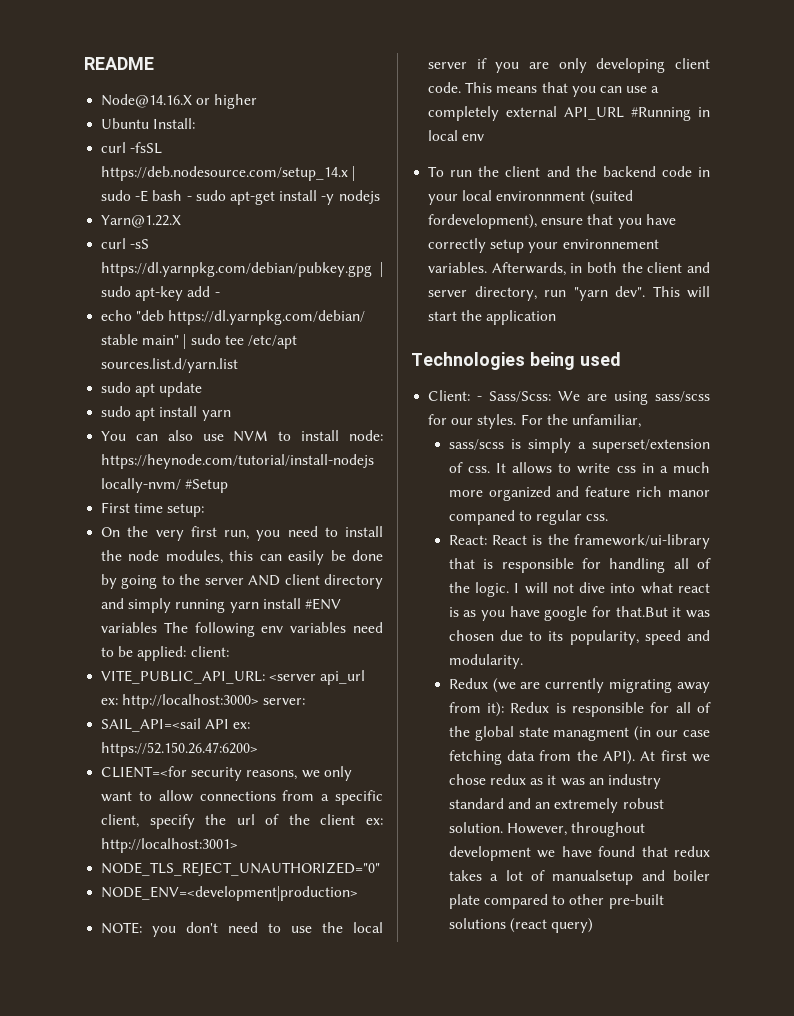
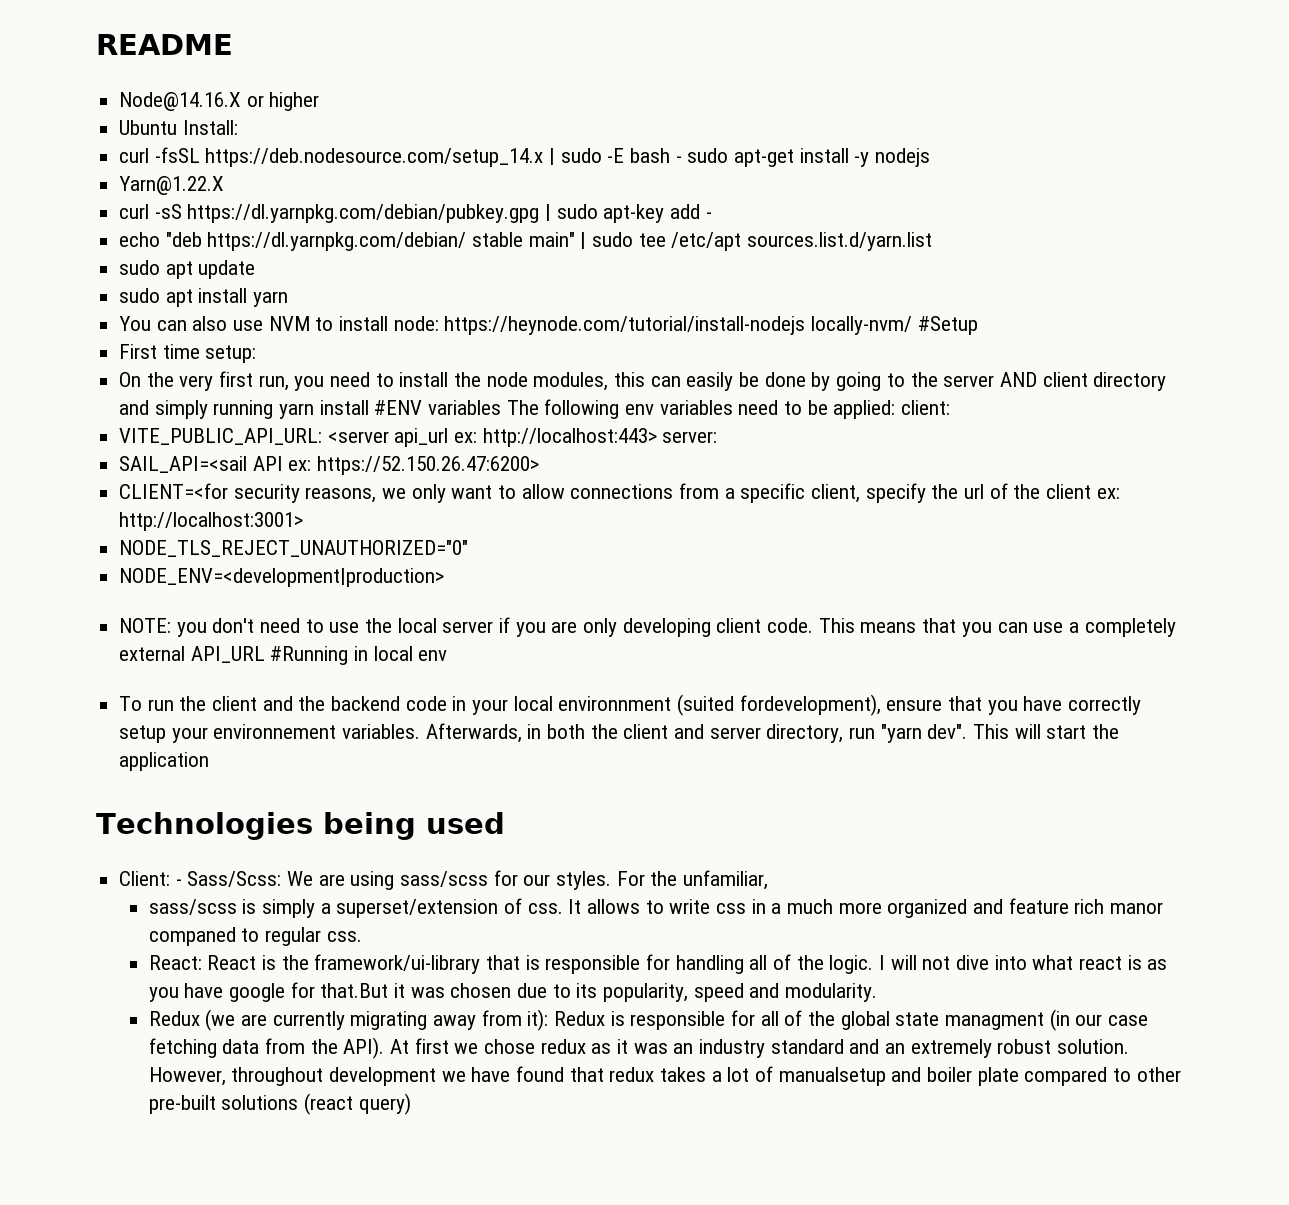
- VITE_PUBLIC_API_URL: <server api_url ex: http://localhost:3000> server:
+ VITE_PUBLIC_API_URL: <server api_url ex: http://localhost:443> server:

